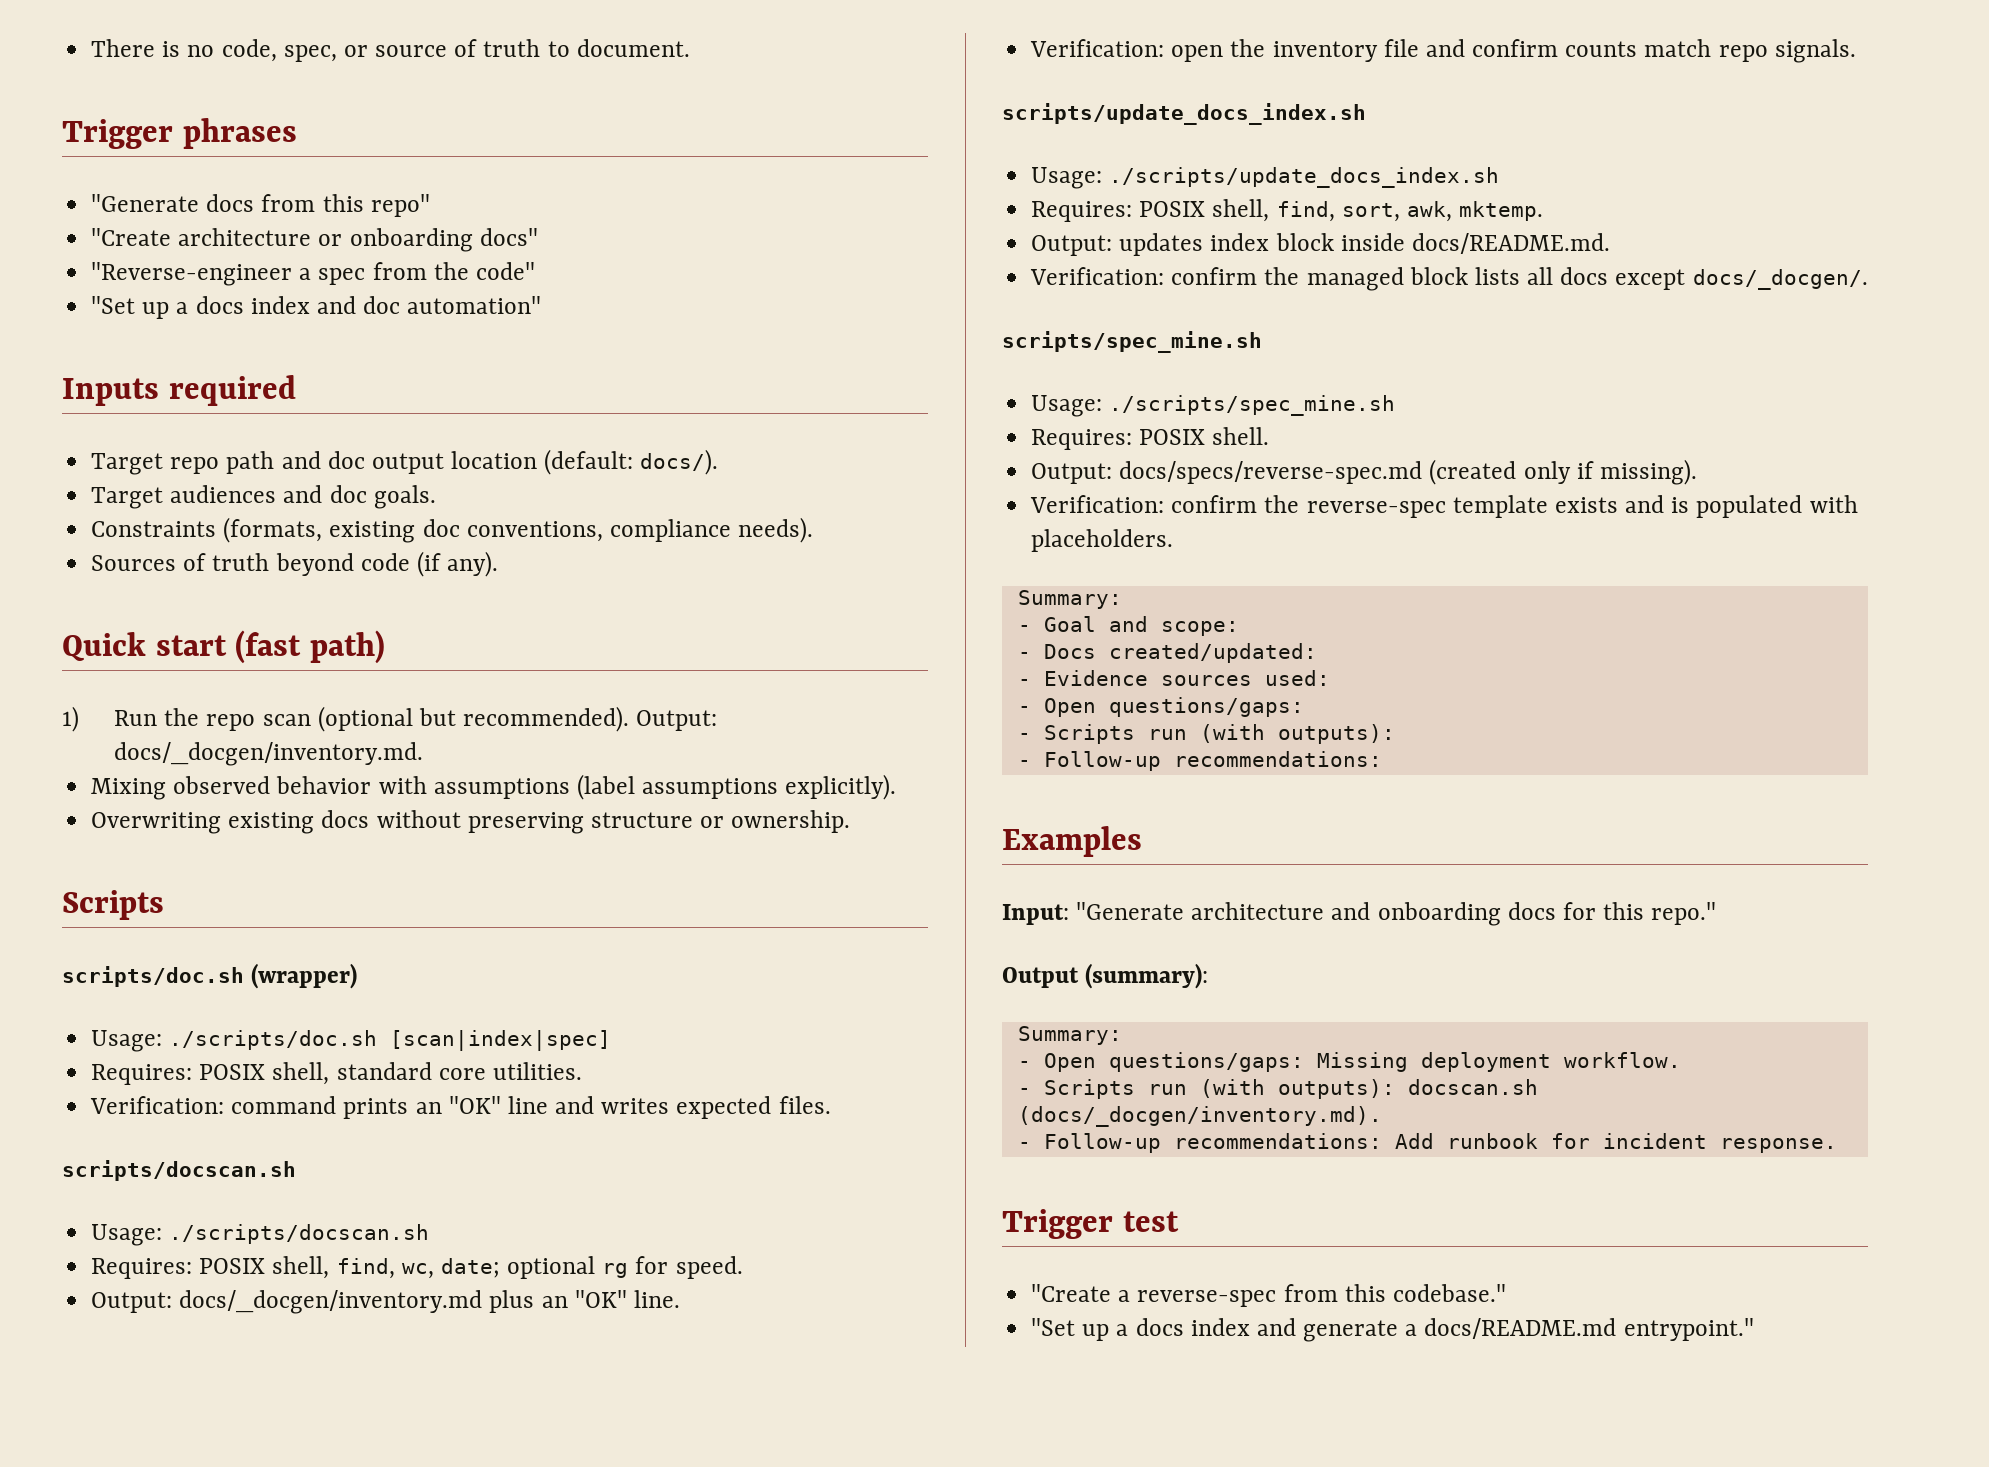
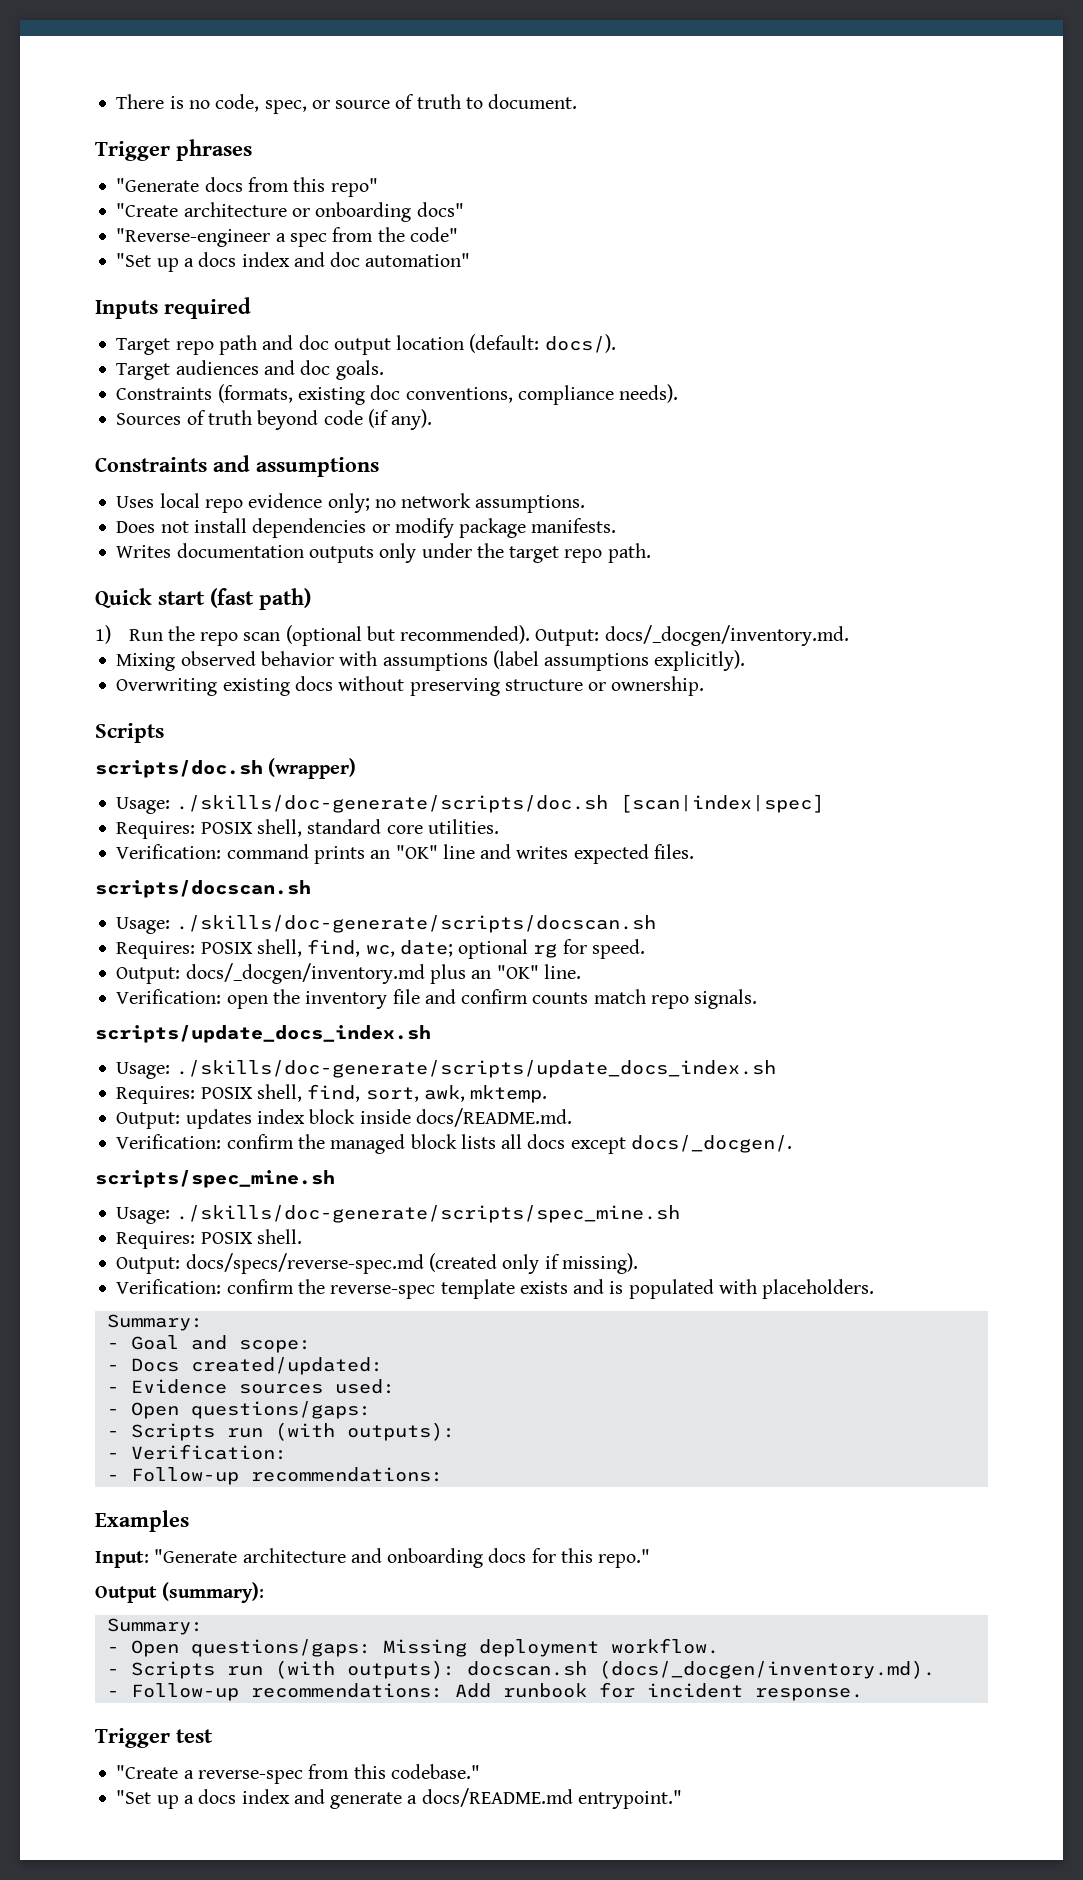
+ Constraints and assumptions
+ Uses local repo evidence only; no network assumptions.
+ Does not install dependencies or modify package manifests.
+ Writes documentation outputs only under the target repo path.
- Usage: ./scripts/doc.sh [scan|index|spec]
+ Usage: ./skills/doc-generate/scripts/doc.sh [scan|index|spec]
- Usage: ./scripts/docscan.sh
+ Usage: ./skills/doc-generate/scripts/docscan.sh
- Usage: ./scripts/update_docs_index.sh
+ Usage: ./skills/doc-generate/scripts/update_docs_index.sh
- Usage: ./scripts/spec_mine.sh
+ Usage: ./skills/doc-generate/scripts/spec_mine.sh
+ - Verification:

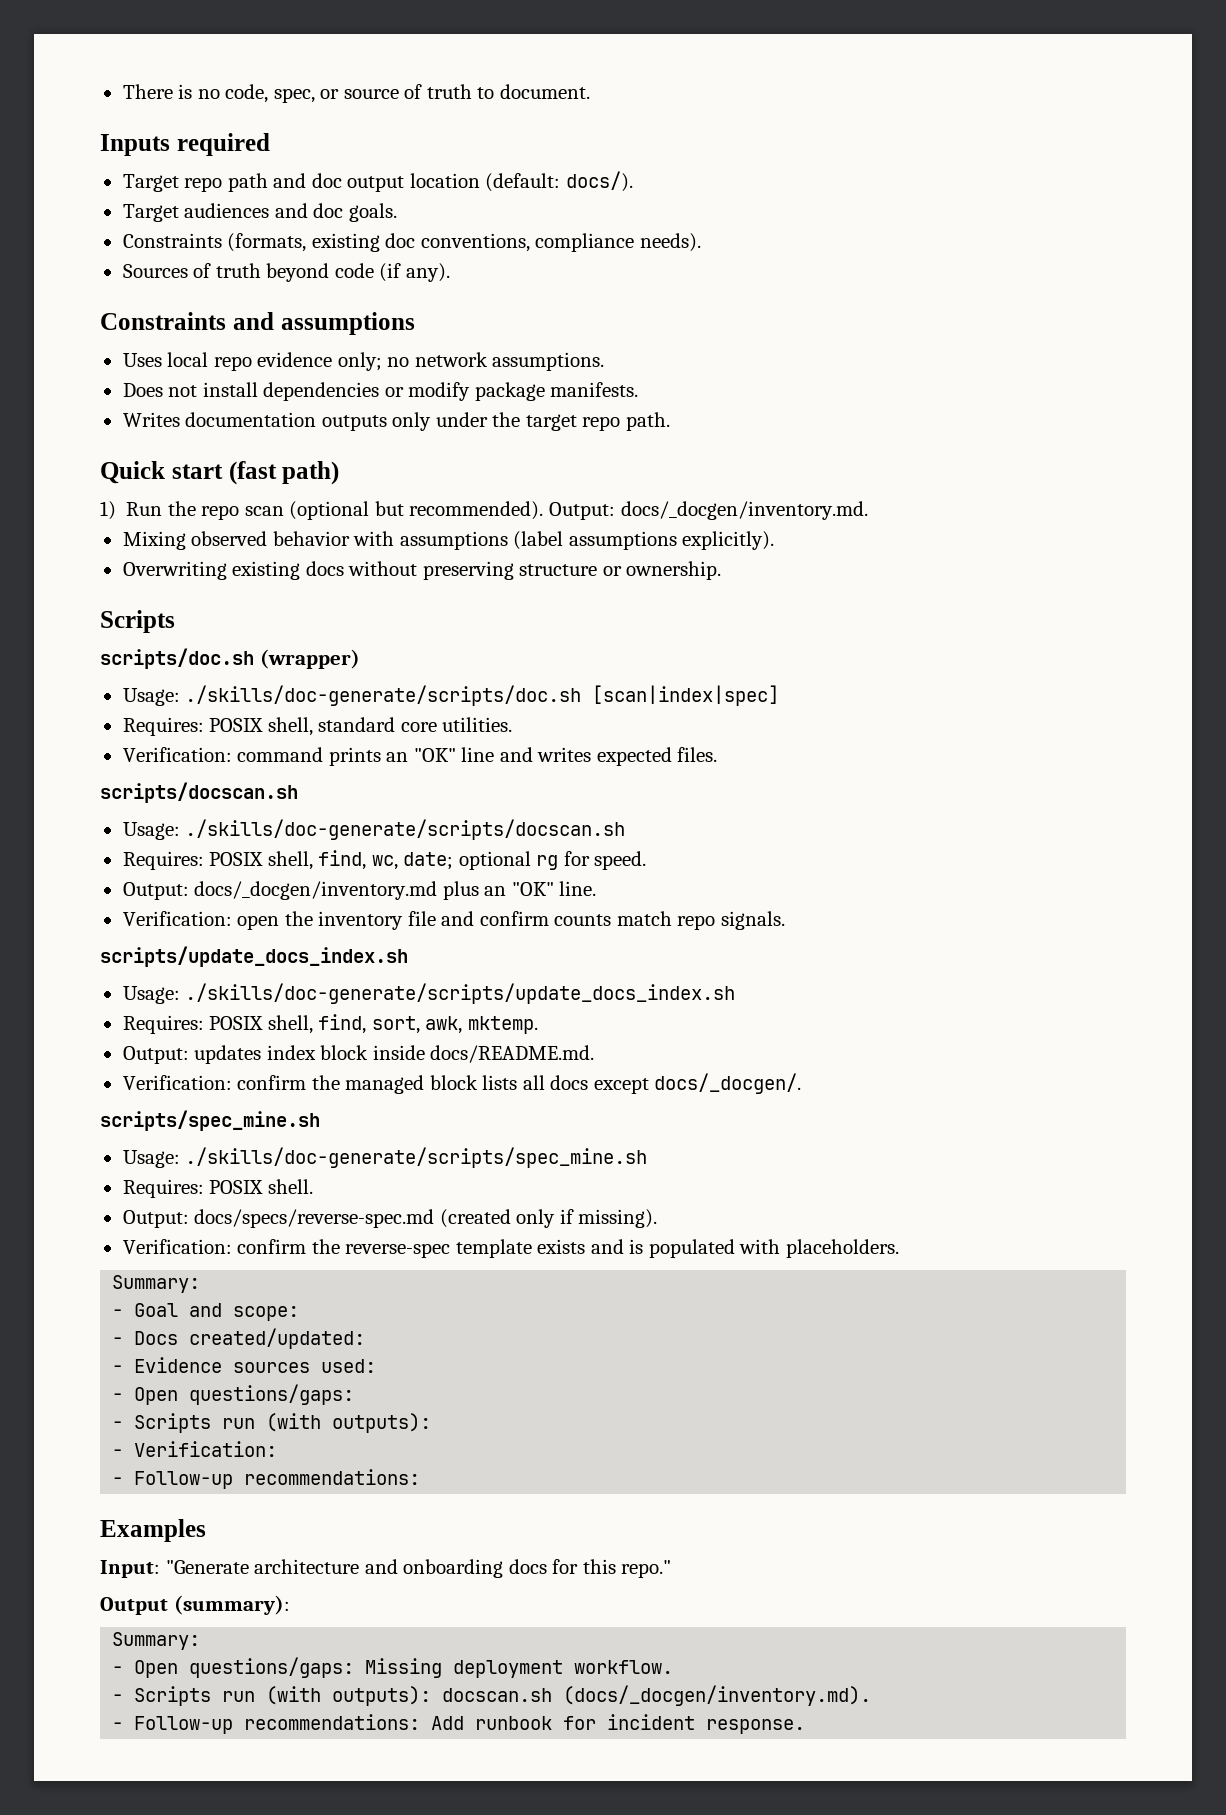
- Trigger phrases
- "Generate docs from this repo"
- "Create architecture or onboarding docs"
- "Reverse-engineer a spec from the code"
- "Set up a docs index and doc automation"
- Trigger test
- "Create a reverse-spec from this codebase."
- "Set up a docs index and generate a docs/README.md entrypoint."

